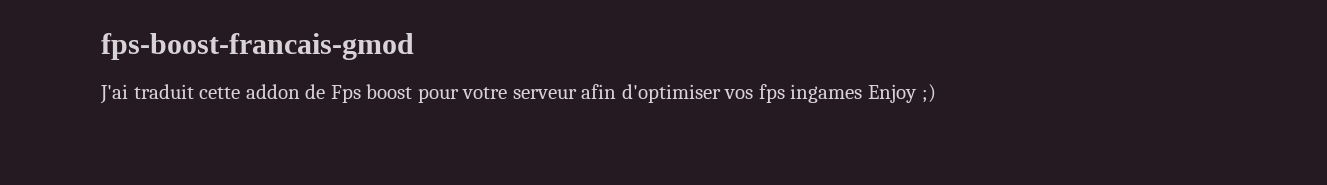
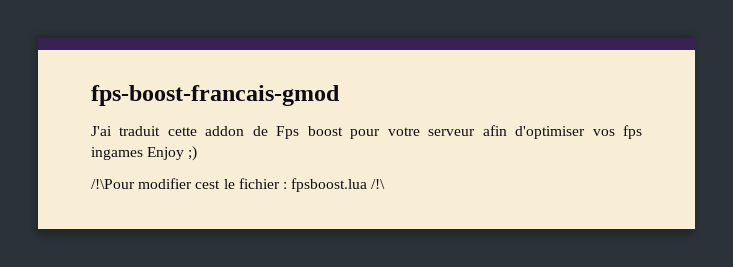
+ /!\Pour modifier cest le fichier : fpsboost.lua /!\

